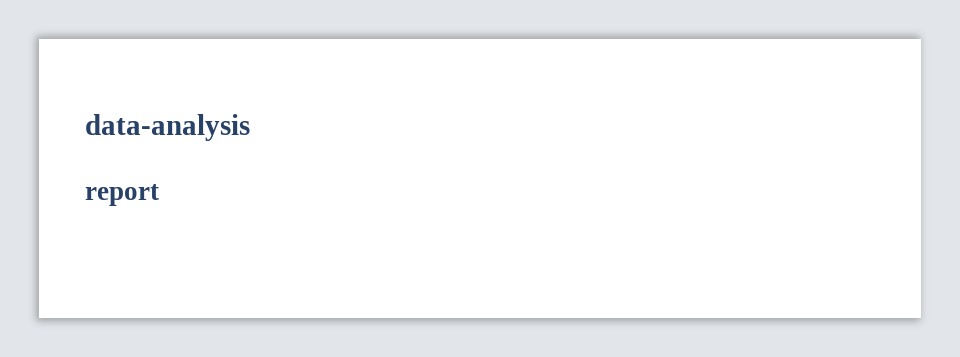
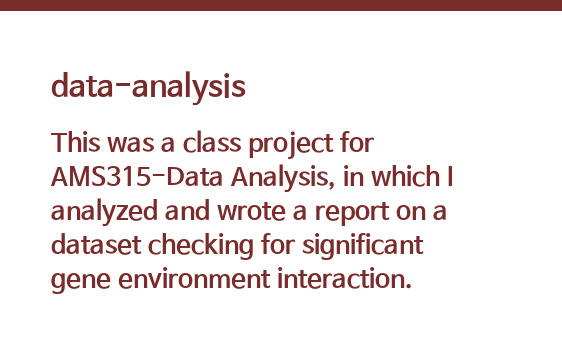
- report
+ This was a class project for AMS315-Data Analysis, in which I analyzed and wrote a report on a dataset checking for significant gene environment interaction.

